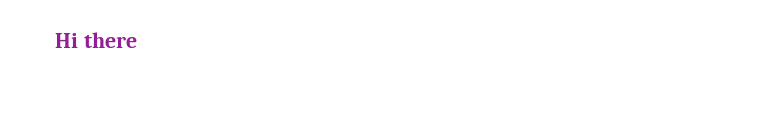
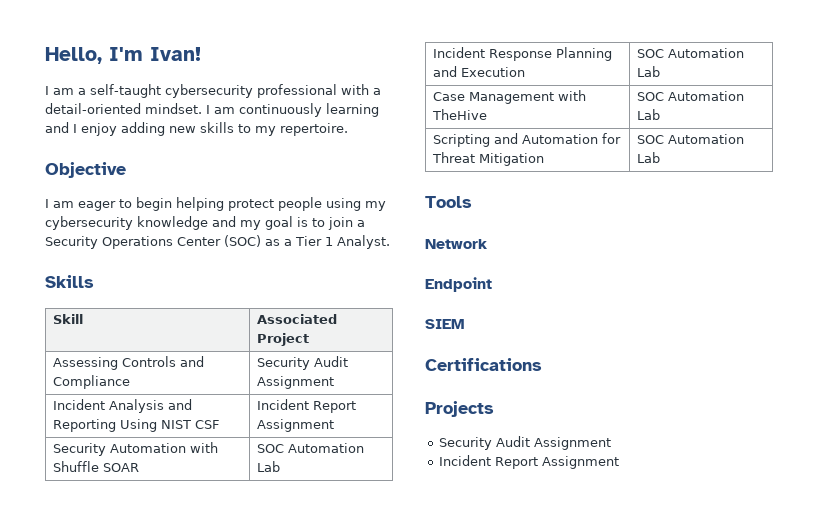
- Hi there
+ Hello, I'm Ivan!
+ I am a self-taught cybersecurity professional with a detail-oriented mindset. I am continuously learning and I enjoy adding new skills to my repertoire.
+ Objective
+ I am eager to begin helping protect people using my cybersecurity knowledge and my goal is to join a Security Operations Center (SOC) as a Tier 1 Analyst.
+ Skills
+ Skill | Associated Project
+ Assessing Controls and Compliance | Security Audit Assignment
+ Incident Analysis and Reporting Using NIST CSF | Incident Report Assignment
+ Security Automation with Shuffle SOAR | SOC Automation Lab
+ Incident Response Planning and Execution | SOC Automation Lab
+ Case Management with TheHive | SOC Automation Lab
+ Scripting and Automation for Threat Mitigation | SOC Automation Lab
+ Tools
+ Network
+ Endpoint
+ SIEM
+ Certifications
+ Projects
+ Security Audit Assignment
+ Incident Report Assignment

